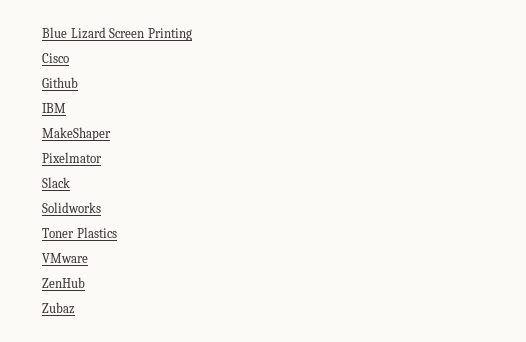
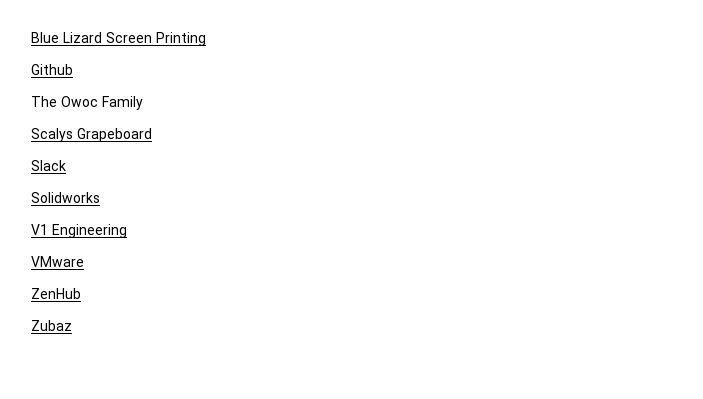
- Cisco
- IBM
- MakeShaper
- Pixelmator
+ The Owoc Family
+ Scalys Grapeboard
- Toner Plastics
+ V1 Engineering

